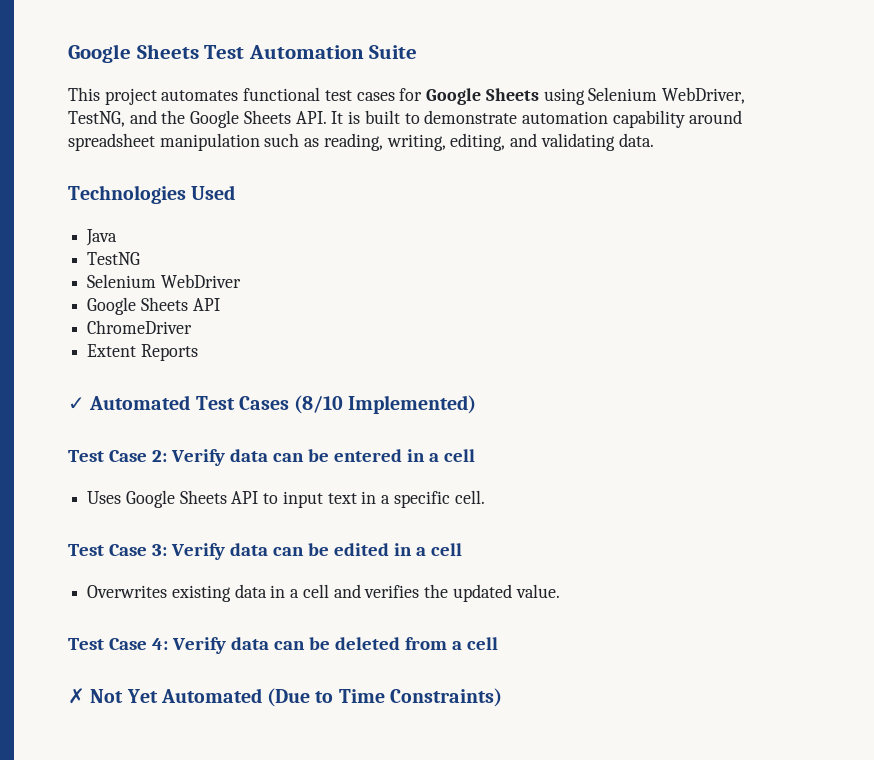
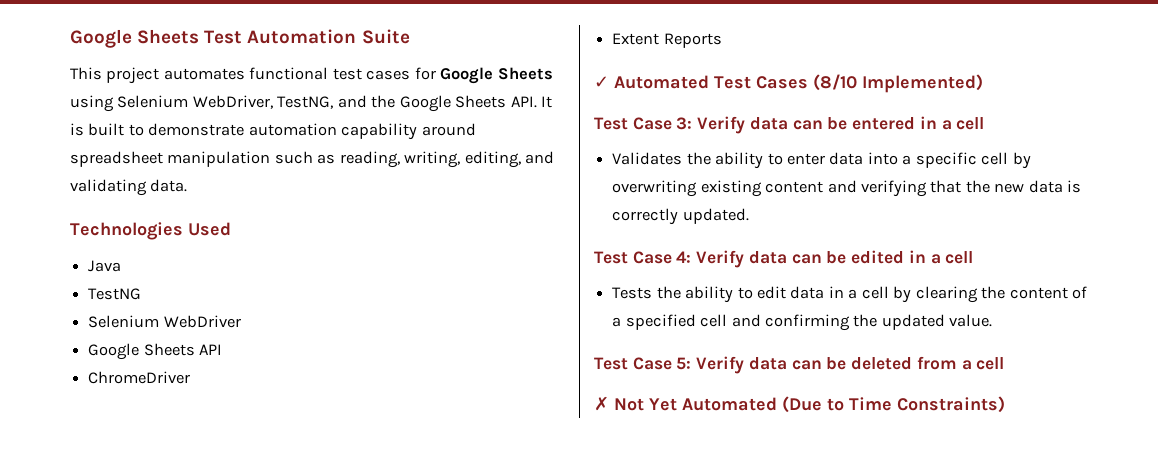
- Test Case 2: Verify data can be entered in a cell
+ Test Case 3: Verify data can be entered in a cell
- Uses Google Sheets API to input text in a specific cell.
- Test Case 3: Verify data can be edited in a cell
+ Validates the ability to enter data into a specific cell by overwriting existing content and verifying that the new data is correctly updated.
+ Test Case 4: Verify data can be edited in a cell
- Overwrites existing data in a cell and verifies the updated value.
+ Tests the ability to edit data in a cell by clearing the content of a specified cell and confirming the updated value.
- Test Case 4: Verify data can be deleted from a cell
+ Test Case 5: Verify data can be deleted from a cell

